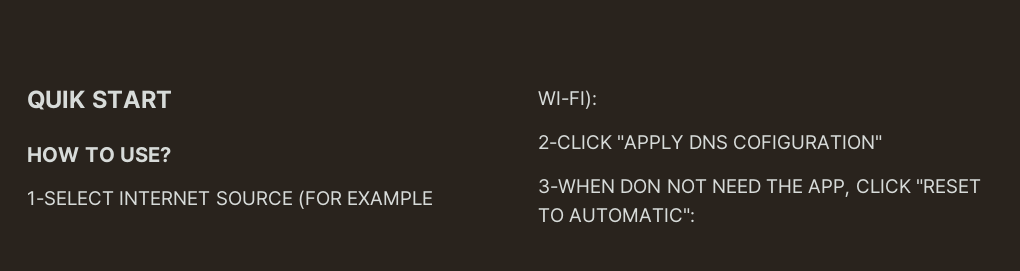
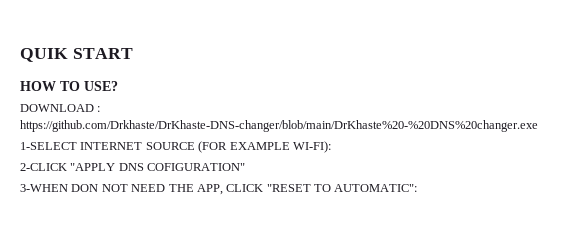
+ DOWNLOAD : https://github.com/Drkhaste/DrKhaste-DNS-changer/blob/main/DrKhaste%20-%20DNS%20changer.exe

